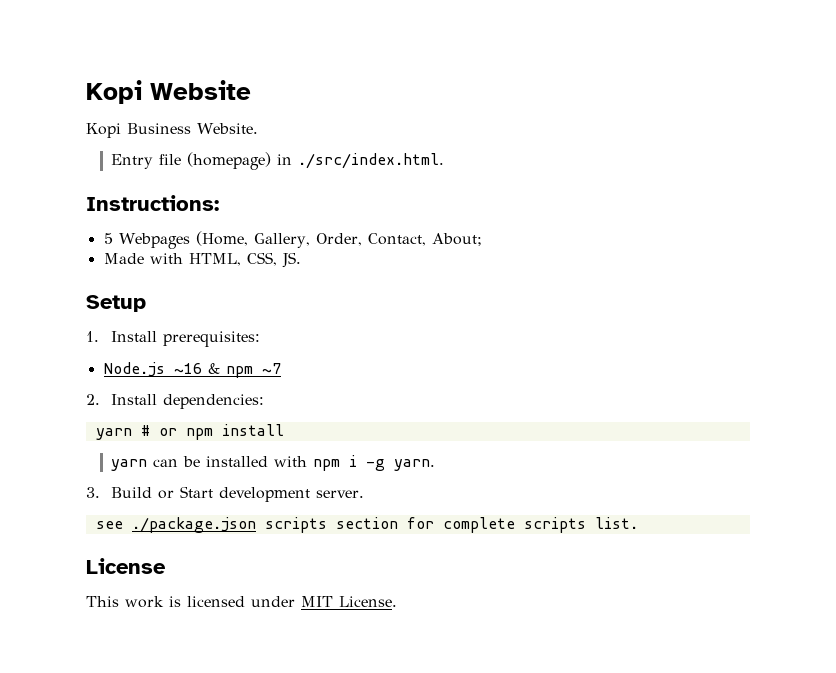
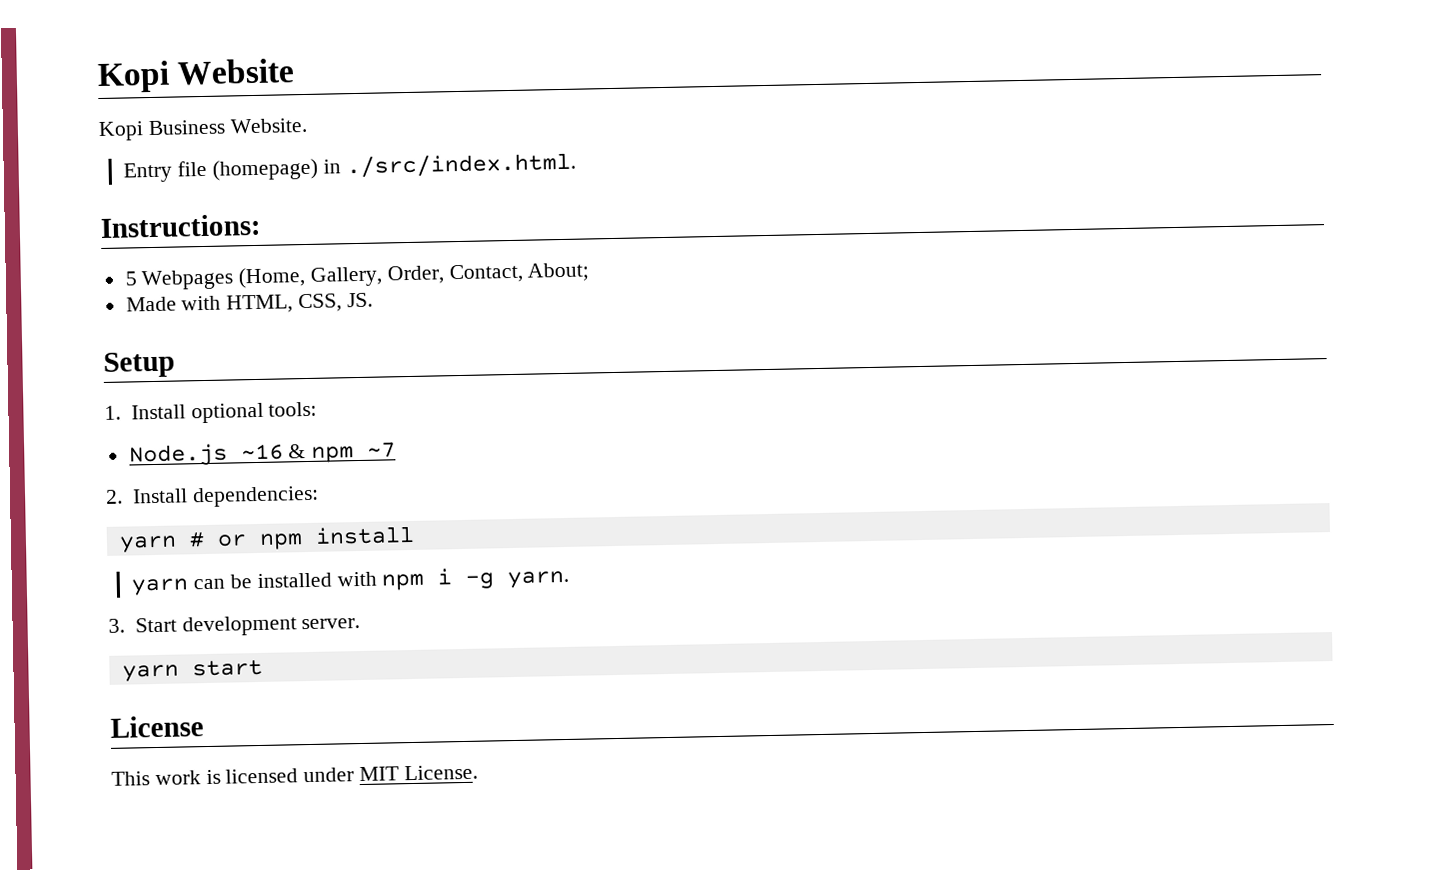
- 1. Install prerequisites:
+ 1. Install optional tools:
- 3. Build or Start development server.
+ 3. Start development server.
- see ./package.json scripts section for complete scripts list.
+ yarn start

